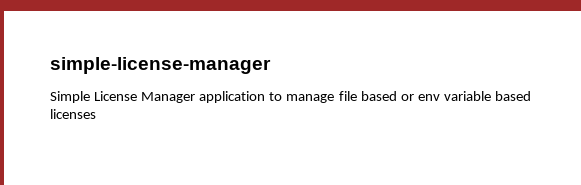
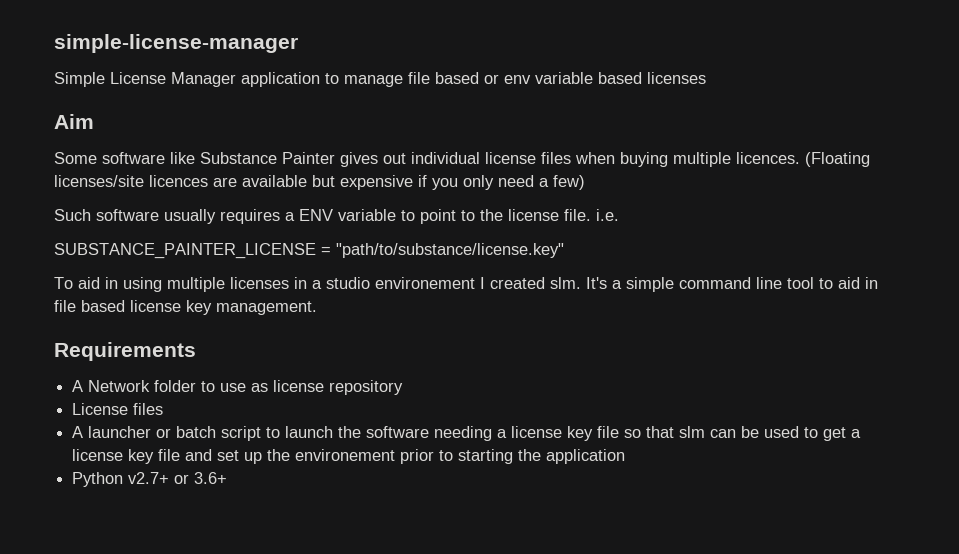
+ Aim
+ Some software like Substance Painter gives out individual license files when buying multiple licences. (Floating licenses/site licences are available but expensive if you only need a few)
+ Such software usually requires a ENV variable to point to the license file. i.e.
+ SUBSTANCE_PAINTER_LICENSE = "path/to/substance/license.key"
+ To aid in using multiple licenses in a studio environement I created slm. It's a simple command line tool to aid in file based license key management.
+ Requirements
+ A Network folder to use as license repository
+ License files
+ A launcher or batch script to launch the software needing a license key file so that slm can be used to get a license key file and set up the environement prior to starting the application
+ Python v2.7+ or 3.6+

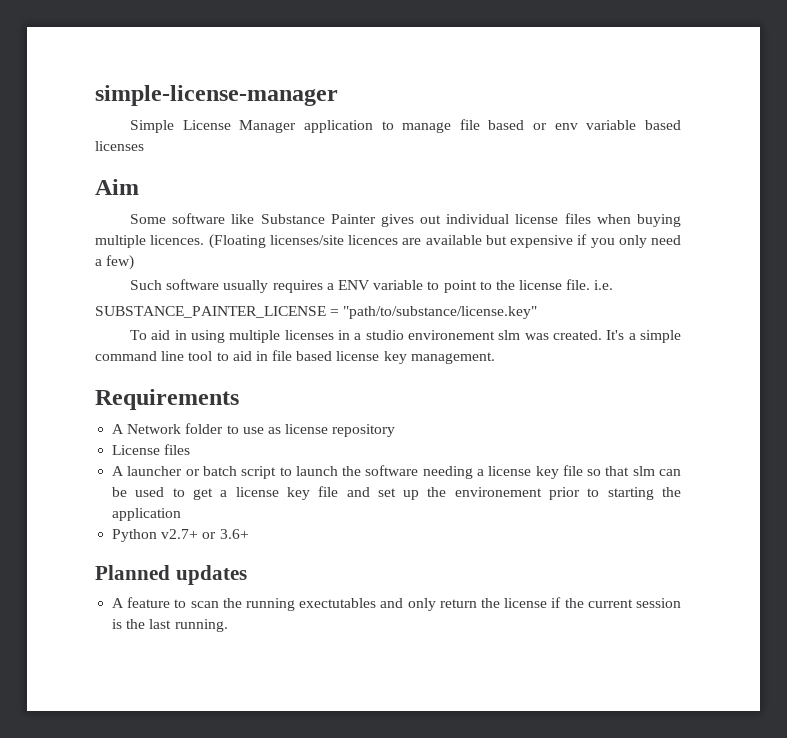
- To aid in using multiple licenses in a studio environement I created slm.
+ To aid in using multiple licenses in a studio environement slm was created.
+ Planned updates
+ A feature to scan the running exectutables and only return the license if the current session is the last running.

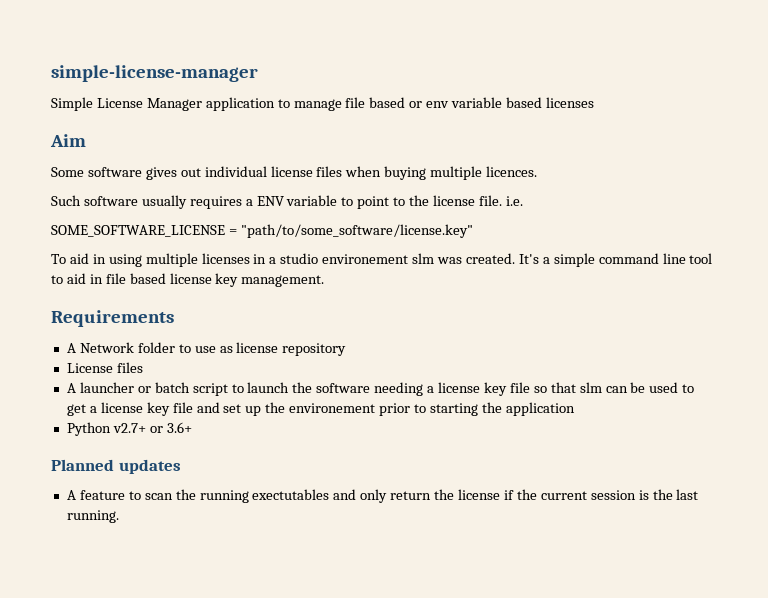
- Some software like Substance Painter gives out individual license files when buying multiple licences. (Floating licenses/site licences are available but expensive if you only need a few)
+ Some software gives out individual license files when buying multiple licences.
- SUBSTANCE_PAINTER_LICENSE = "path/to/substance/license.key"
+ SOME_SOFTWARE_LICENSE = "path/to/some_software/license.key"

